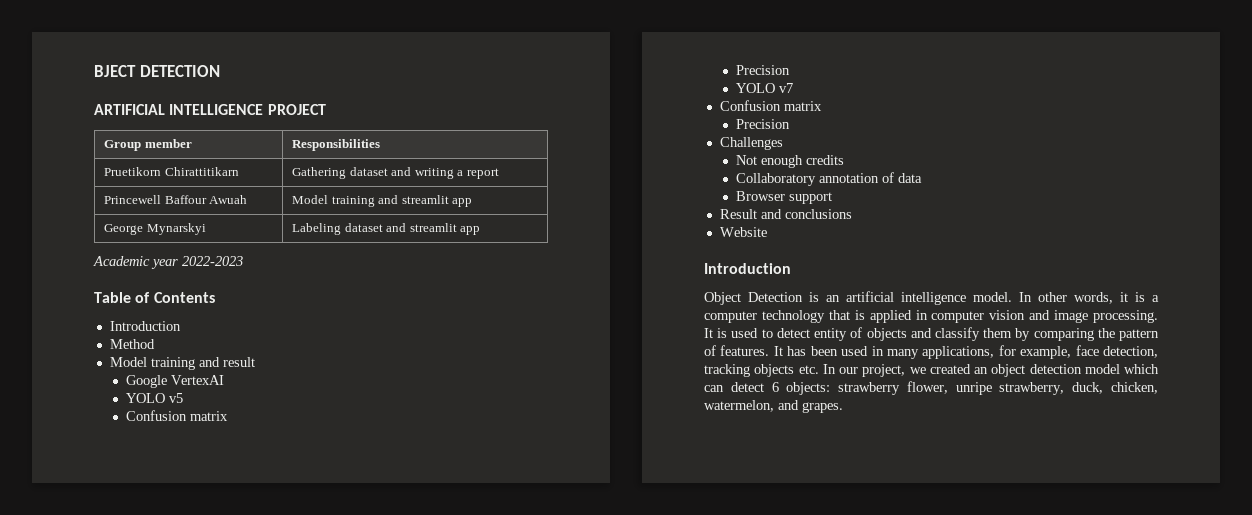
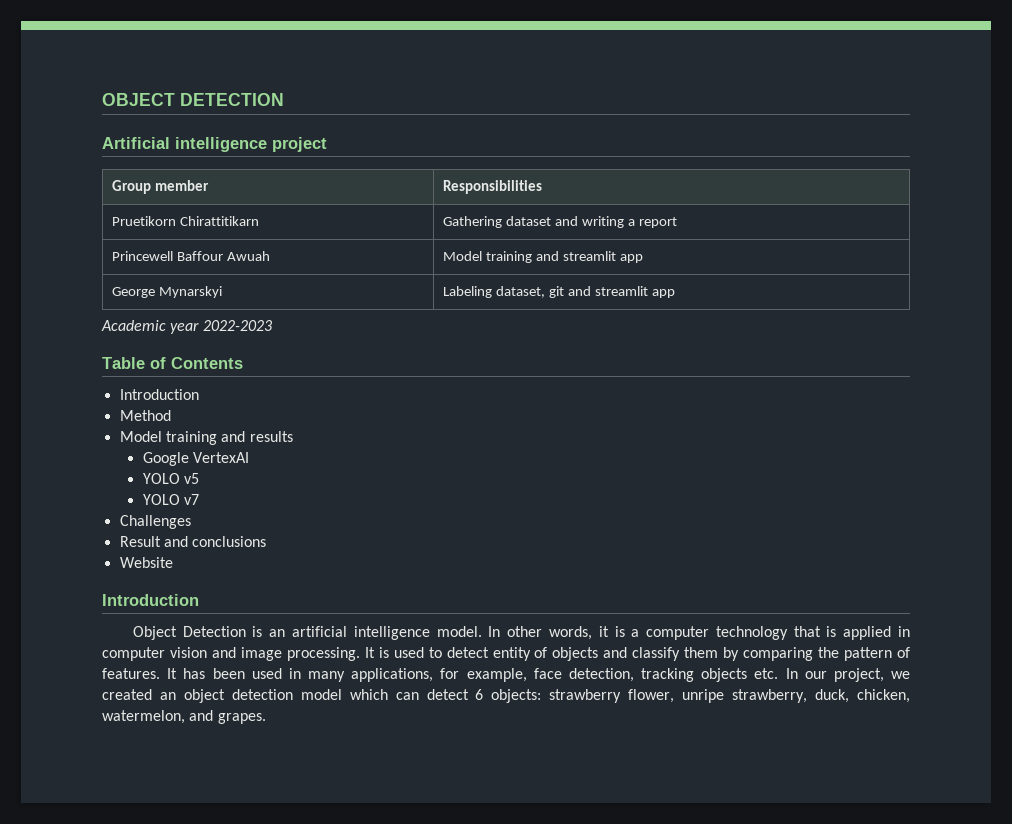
- BJECT DETECTION
+ OBJECT DETECTION
- ARTIFICIAL INTELLIGENCE PROJECT
+ Artificial intelligence project
- George Mynarskyi | Labeling dataset and streamlit app
+ George Mynarskyi | Labeling dataset, git and streamlit app
- Model training and result
+ Model training and results
  YOLO v5
- Confusion matrix
- Precision
  YOLO v7
- Confusion matrix
- Precision
  Challenges
- Not enough credits
- Collaboratory annotation of data
- Browser support

